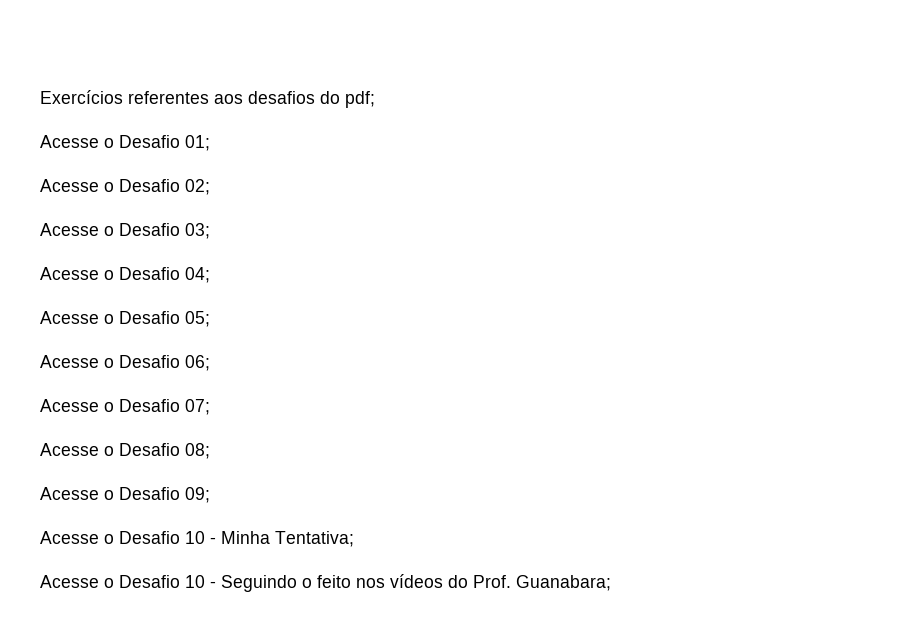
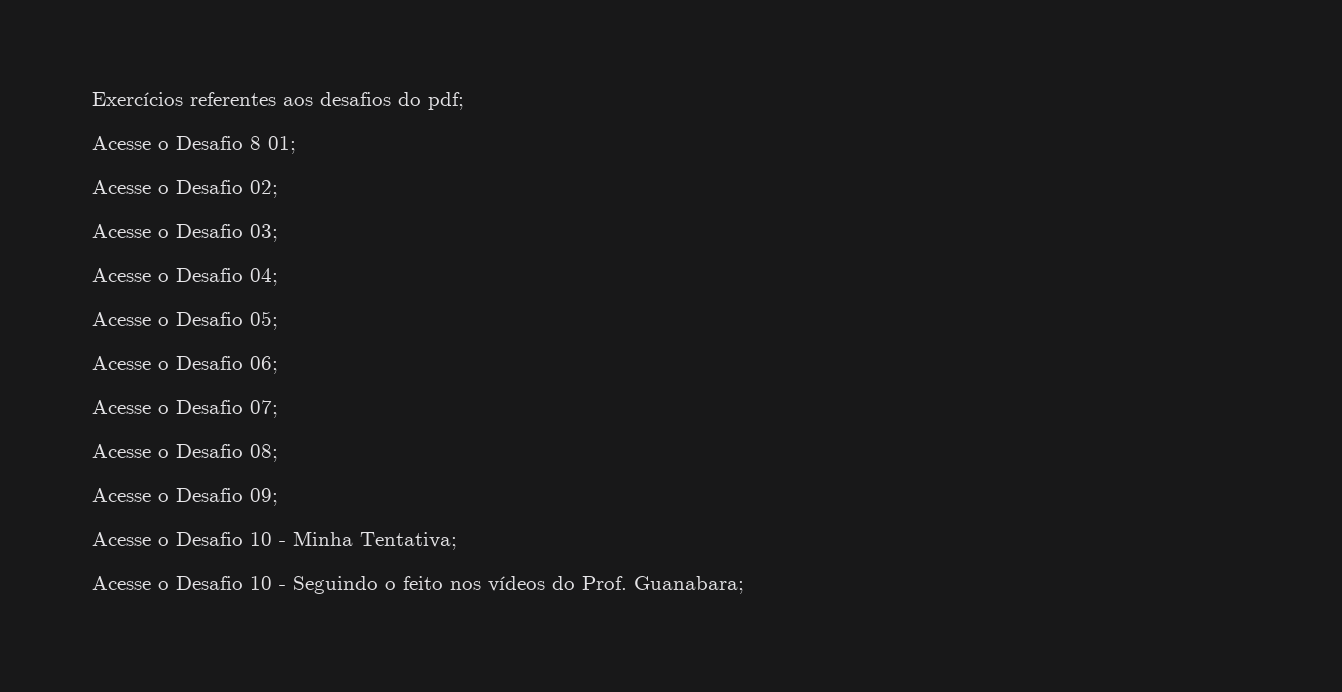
- Acesse o Desafio 01;
+ Acesse o Desafio 8 01;

